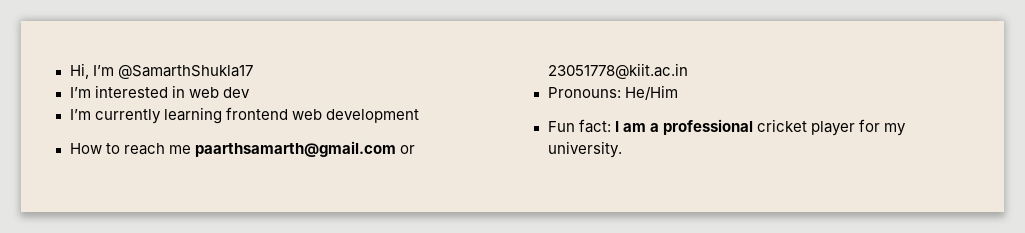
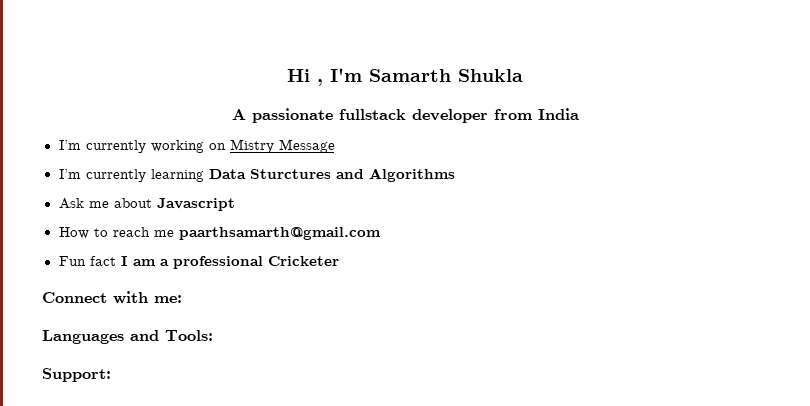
- Hi, I’m @SamarthShukla17
- I’m interested in web dev
- I’m currently learning frontend web development
+ Hi , I'm Samarth Shukla
+ A passionate fullstack developer from India
+ I’m currently working on Mistry Message
+ I’m currently learning Data Sturctures and Algorithms
+ Ask me about Javascript
- How to reach me paarthsamarth@gmail.com or 23051778@kiit.ac.in
- Pronouns: He/Him
+ How to reach me paarthsamarth@gmail.com
- Fun fact: I am a professional cricket player for my university.
+ Fun fact I am a professional Cricketer
+ Connect with me:
+ Languages and Tools:
+ Support:

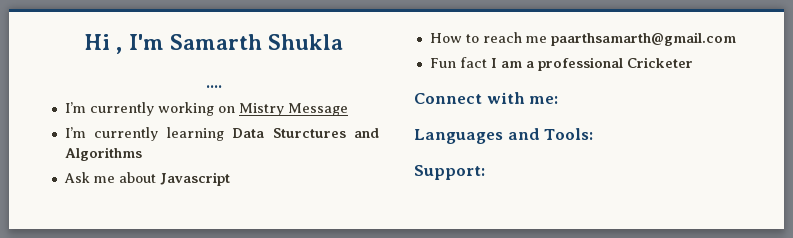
- A passionate fullstack developer from India
+ ....

